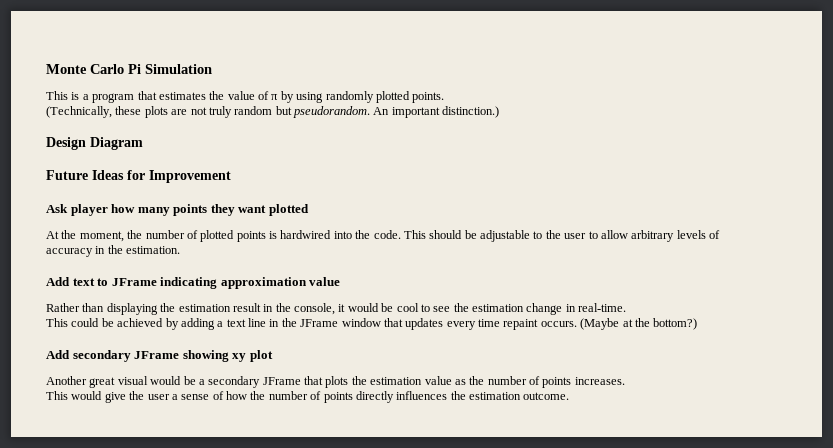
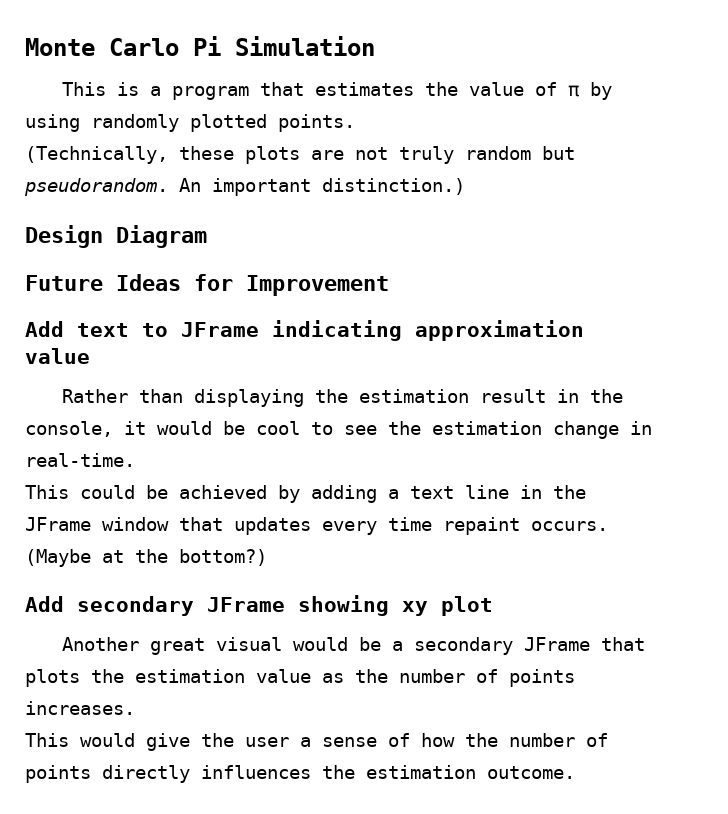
- Ask player how many points they want plotted
- At the moment, the number of plotted points is hardwired into the code. This should be adjustable to the user to allow arbitrary levels of accuracy in the estimation.

